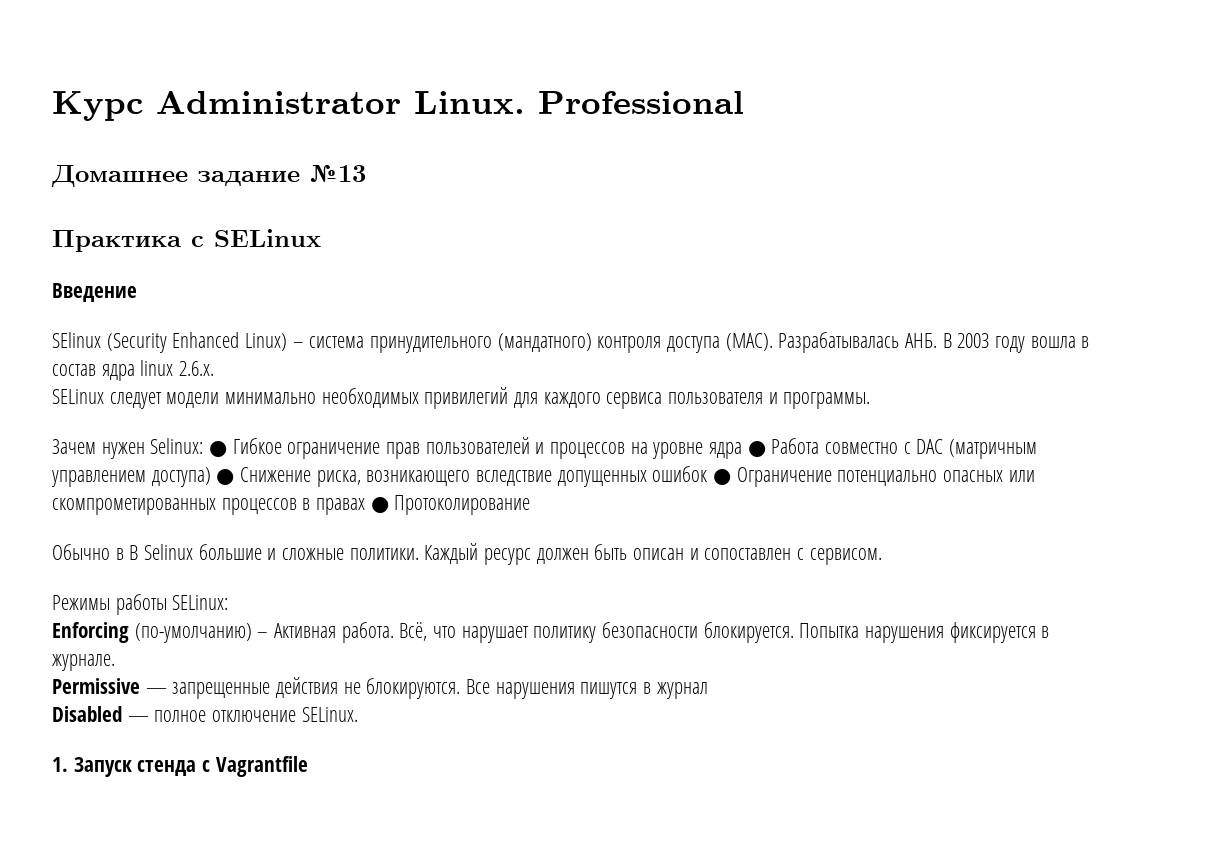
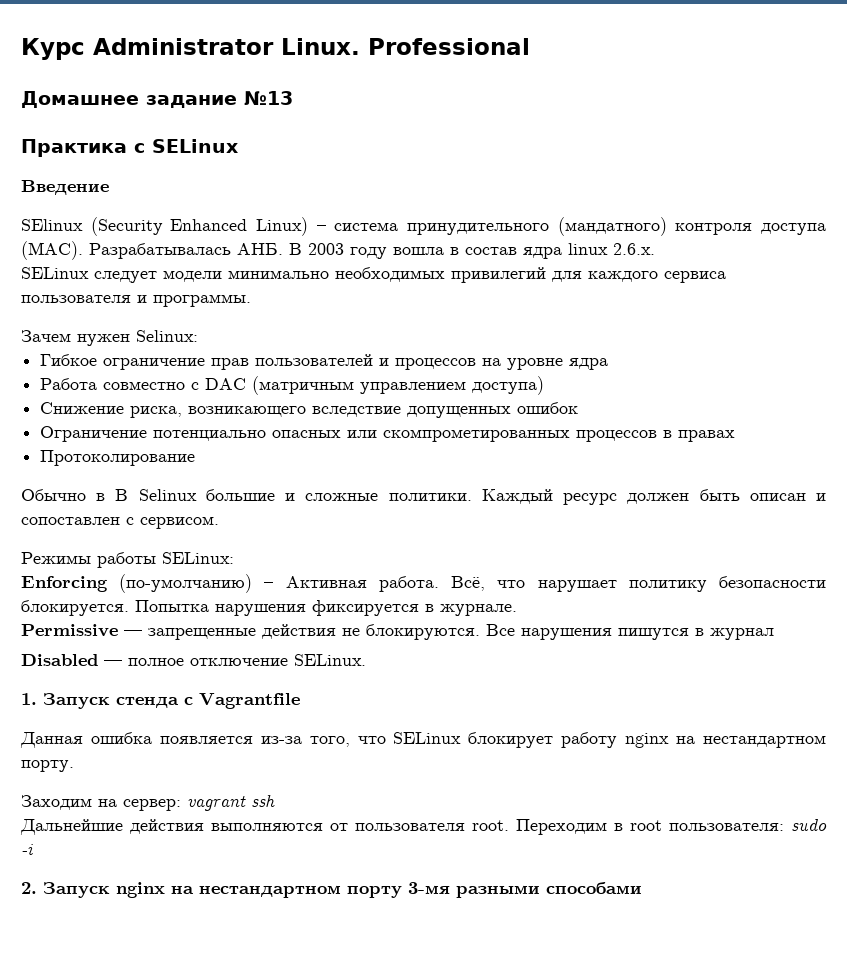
- Зачем нужен Selinux: ● Гибкое ограничение прав пользователей и процессов на уровне ядра ● Работа совместно с DAC (матричным управлением доступа) ● Снижение риска, возникающего вследствие допущенных ошибок ● Ограничение потенциально опасных или скомпрометированных процессов в правах ● Протоколирование
+ Зачем нужен Selinux:
+ Гибкое ограничение прав пользователей и процессов на уровне ядра
+ Работа совместно с DAC (матричным управлением доступа)
+ Снижение риска, возникающего вследствие допущенных ошибок
+ Ограничение потенциально опасных или скомпрометированных процессов в правах
+ Протоколирование
+ Данная ошибка появляется из-за того, что SELinux блокирует работу nginx на нестандартном порту.
+ Заходим на сервер: vagrant ssh
+ Дальнейшие действия выполняются от пользователя root. Переходим в root пользователя: sudo -i
+ 2. Запуск nginx на нестандартном порту 3-мя разными способами

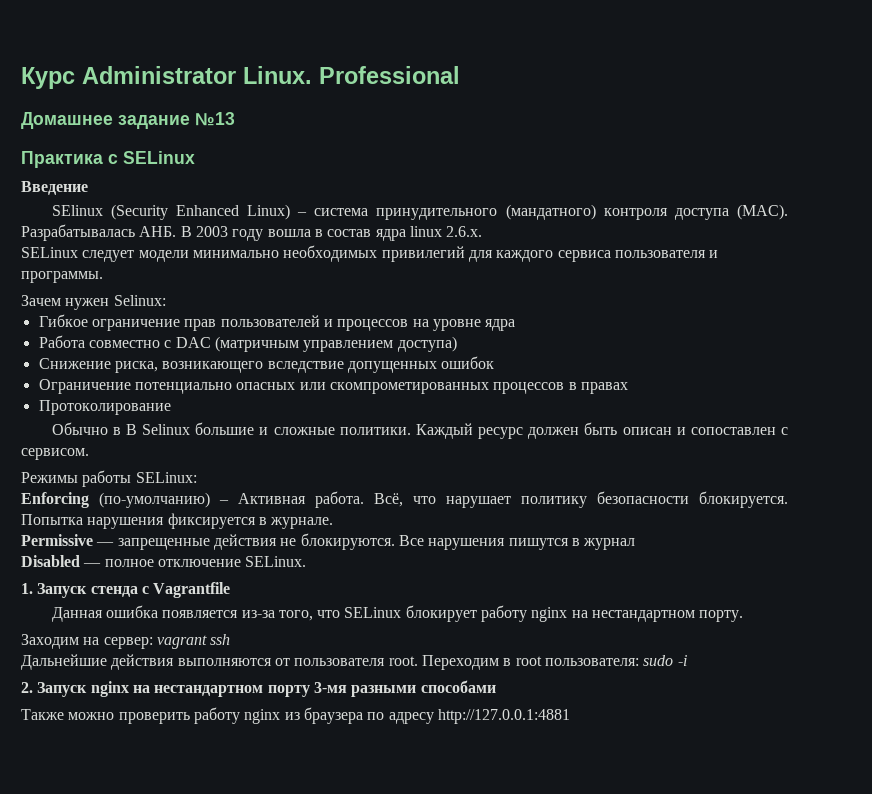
+ Также можно проверить работу nginx из браузера по адресу http://127.0.0.1:4881

